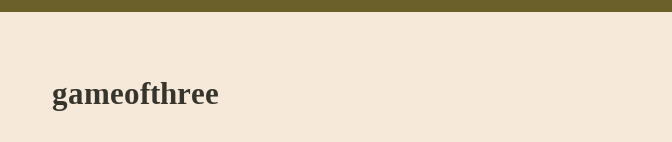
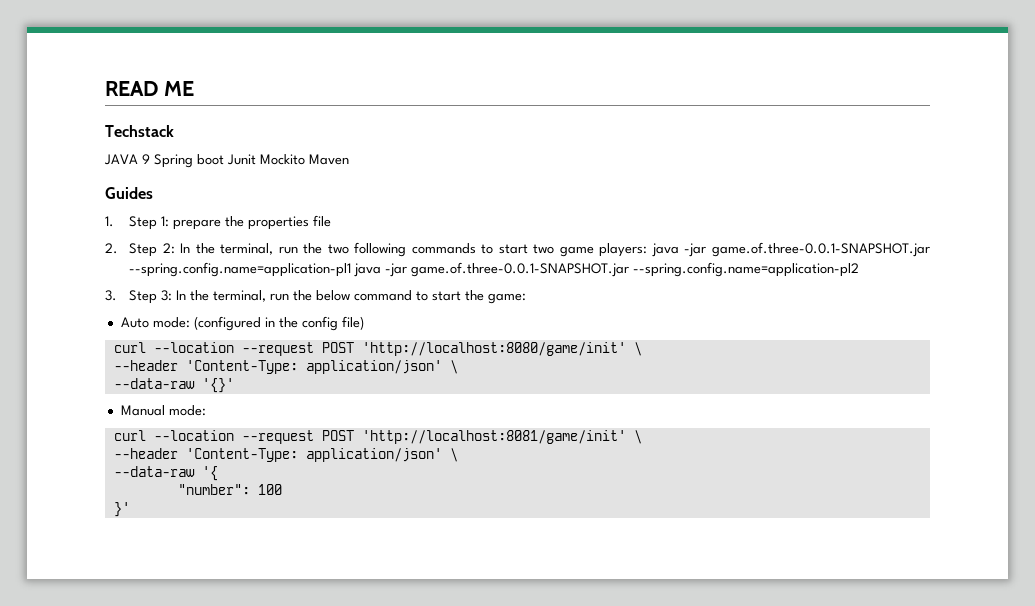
- gameofthree
+ READ ME
+ Techstack
+ JAVA 9 Spring boot Junit Mockito Maven
+ Guides
+ 1. Step 1: prepare the properties file
+ 2. Step 2: In the terminal, run the two following commands to start two game players: java -jar game.of.three-0.0.1-SNAPSHOT.jar --spring.config.name=application-pl1 java -jar game.of.three-0.0.1-SNAPSHOT.jar --spring.config.name=application-pl2
+ 3. Step 3: In the terminal, run the below command to start the game:
+ Auto mode: (configured in the config file)
+ curl --location --request POST 'http://localhost:8080/game/init' \
+ --header 'Content-Type: application/json' \
+ --data-raw '{}'
+ Manual mode:
+ curl --location --request POST 'http://localhost:8081/game/init' \
+ --header 'Content-Type: application/json' \
+ --data-raw '{
+ "number": 100
+ }'

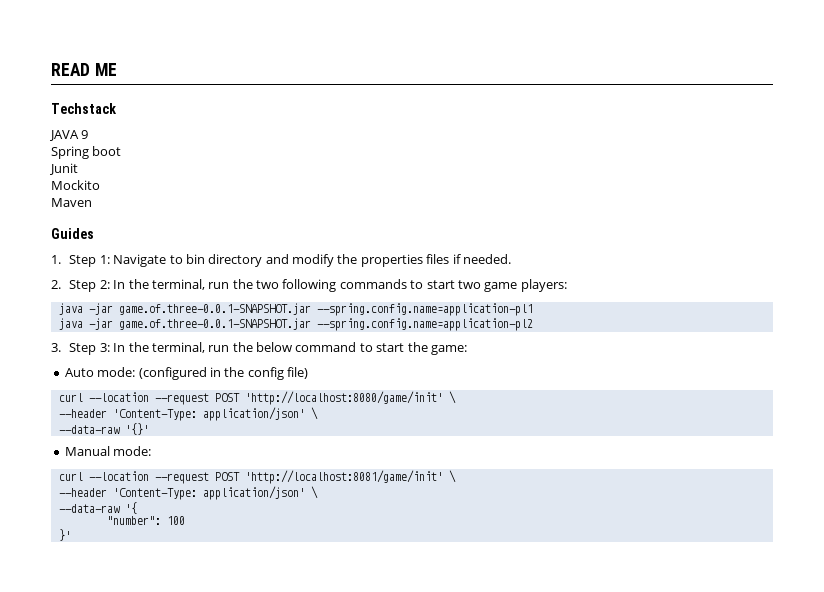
- JAVA 9 Spring boot Junit Mockito Maven
+ JAVA 9
+ Spring boot
+ Junit
+ Mockito
+ Maven
- 1. Step 1: prepare the properties file
+ 1. Step 1: Navigate to bin directory and modify the properties files if needed.
- 2. Step 2: In the terminal, run the two following commands to start two game players: java -jar game.of.three-0.0.1-SNAPSHOT.jar --spring.config.name=application-pl1 java -jar game.of.three-0.0.1-SNAPSHOT.jar --spring.config.name=application-pl2
+ 2. Step 2: In the terminal, run the two following commands to start two game players:
+ java -jar game.of.three-0.0.1-SNAPSHOT.jar --spring.config.name=application-pl1
+ java -jar game.of.three-0.0.1-SNAPSHOT.jar --spring.config.name=application-pl2

